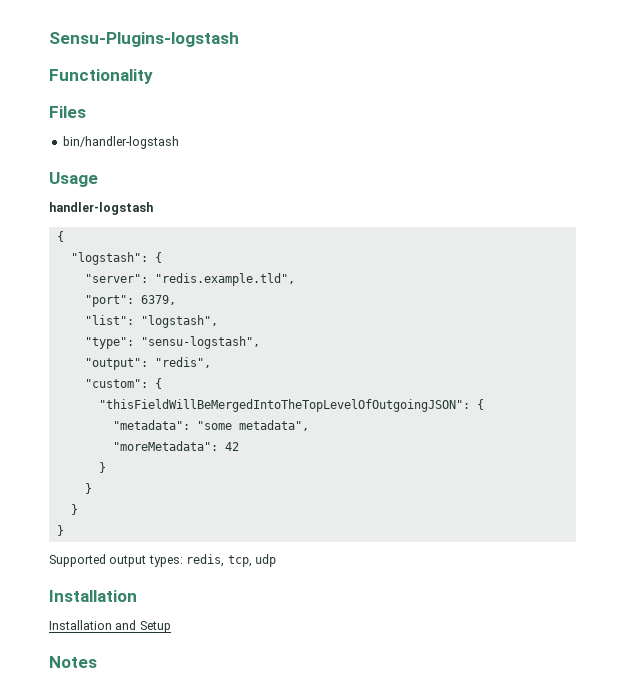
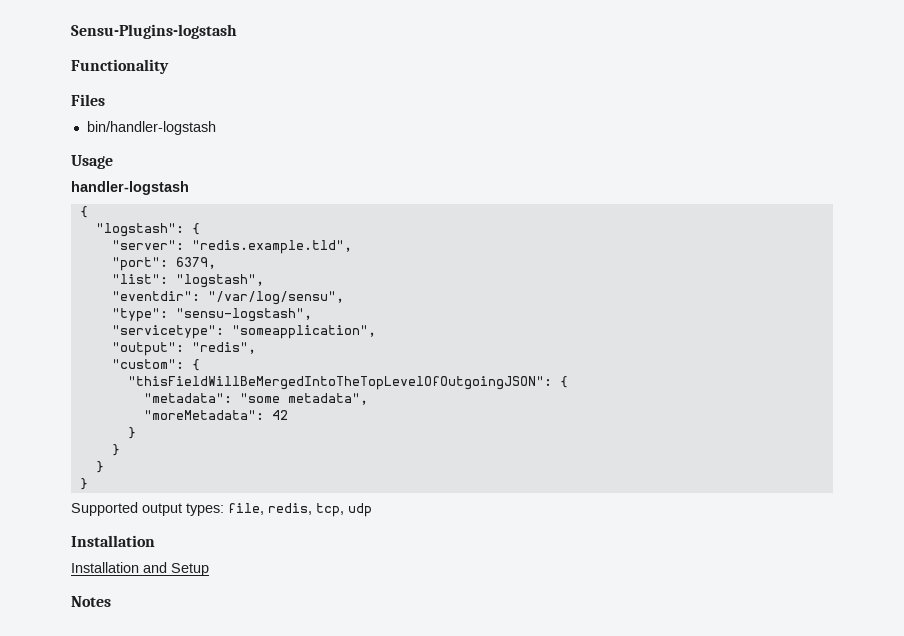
+ "eventdir": "/var/log/sensu",
+ "servicetype": "someapplication",
- Supported output types: redis, tcp, udp
+ Supported output types: file, redis, tcp, udp

